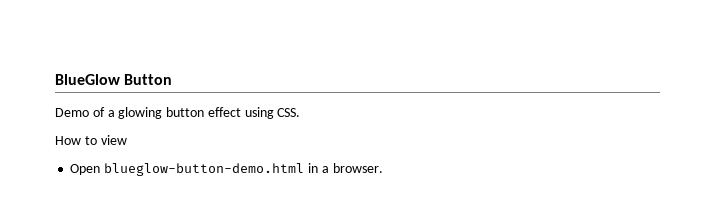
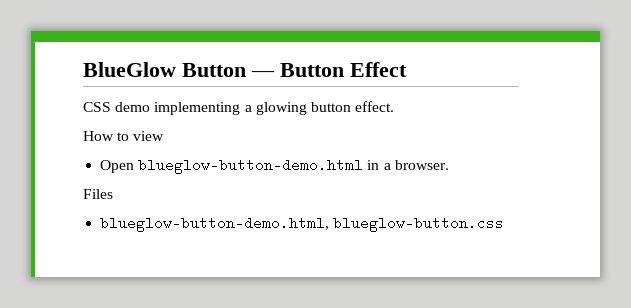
- BlueGlow Button
- Demo of a glowing button effect using CSS.
+ BlueGlow Button — Button Effect
+ CSS demo implementing a glowing button effect.
+ Files
+ blueglow-button-demo.html, blueglow-button.css

